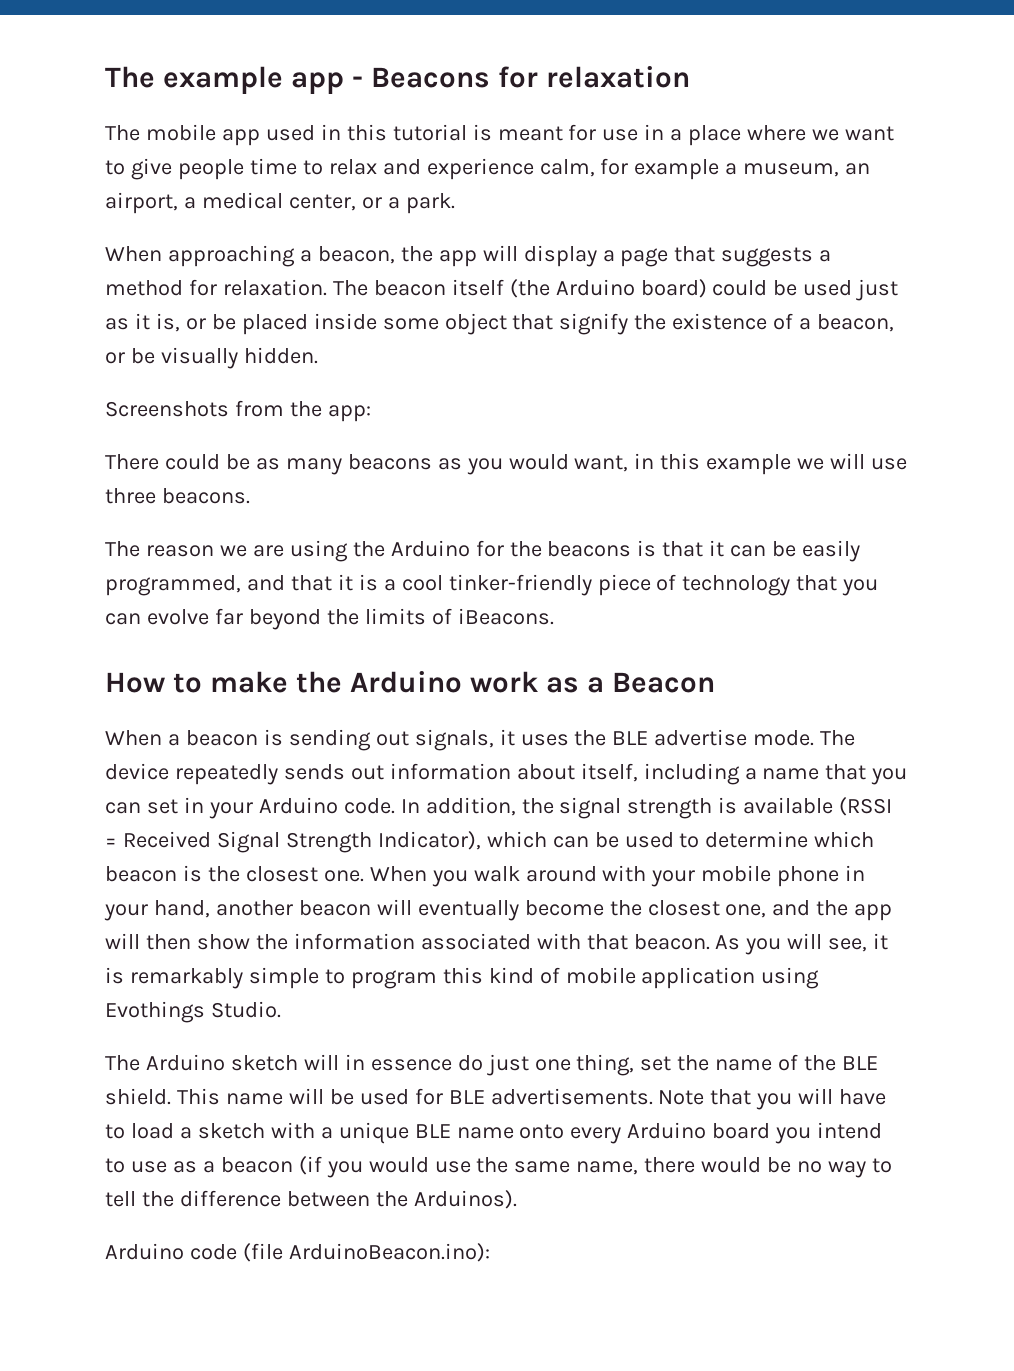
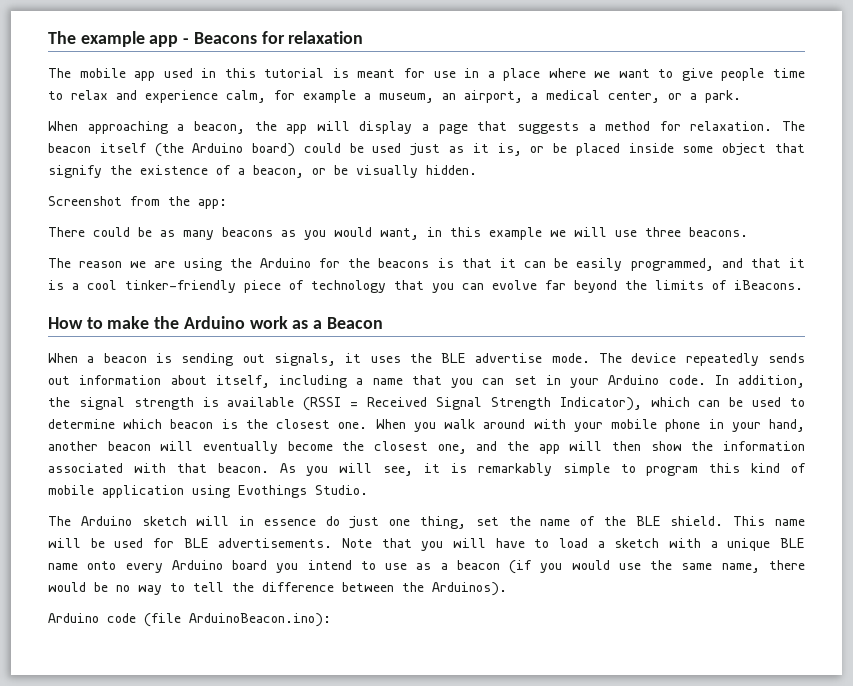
- Screenshots from the app:
+ Screenshot from the app:

